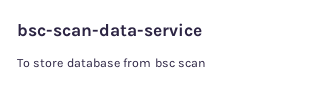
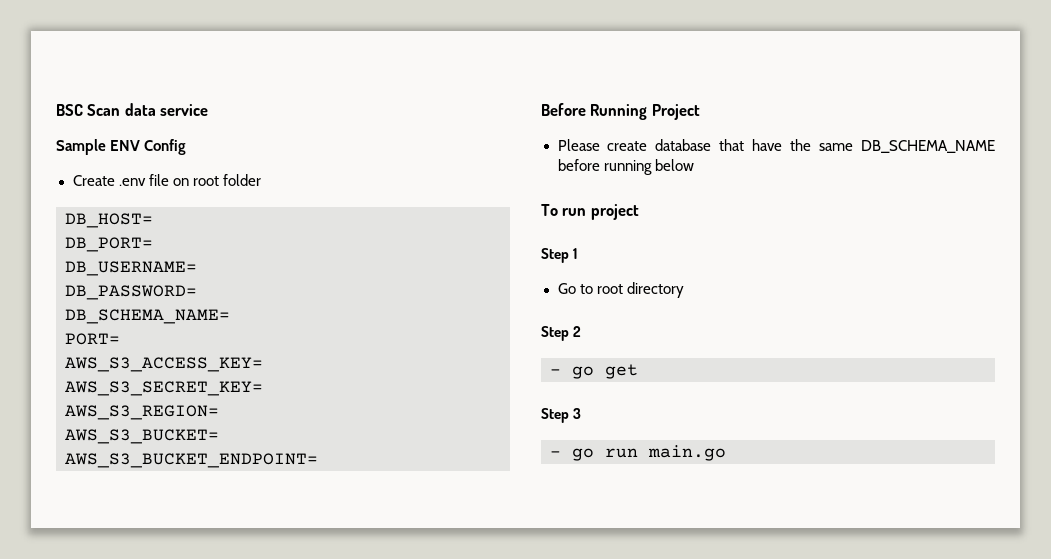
- bsc-scan-data-service
- To store database from bsc scan
+ BSC Scan data service
+ Sample ENV Config
+ Create .env file on root folder
+ DB_HOST=
+ DB_PORT=
+ DB_USERNAME=
+ DB_PASSWORD=
+ DB_SCHEMA_NAME=
+ PORT=
+ AWS_S3_ACCESS_KEY=
+ AWS_S3_SECRET_KEY=
+ AWS_S3_REGION=
+ AWS_S3_BUCKET=
+ AWS_S3_BUCKET_ENDPOINT=
+ Before Running Project
+ Please create database that have the same DB_SCHEMA_NAME before running below
+ To run project
+ Step 1
+ Go to root directory
+ Step 2
+ - go get
+ Step 3
+ - go run main.go

